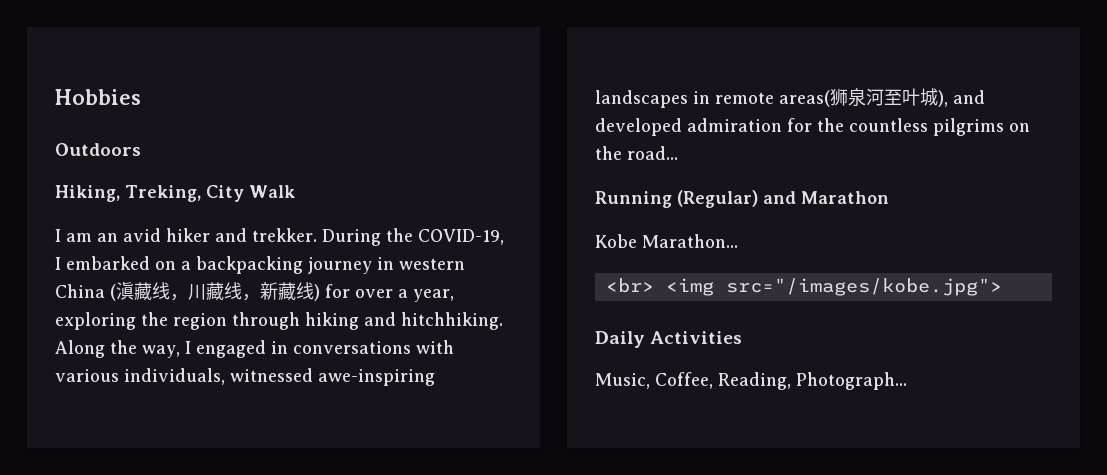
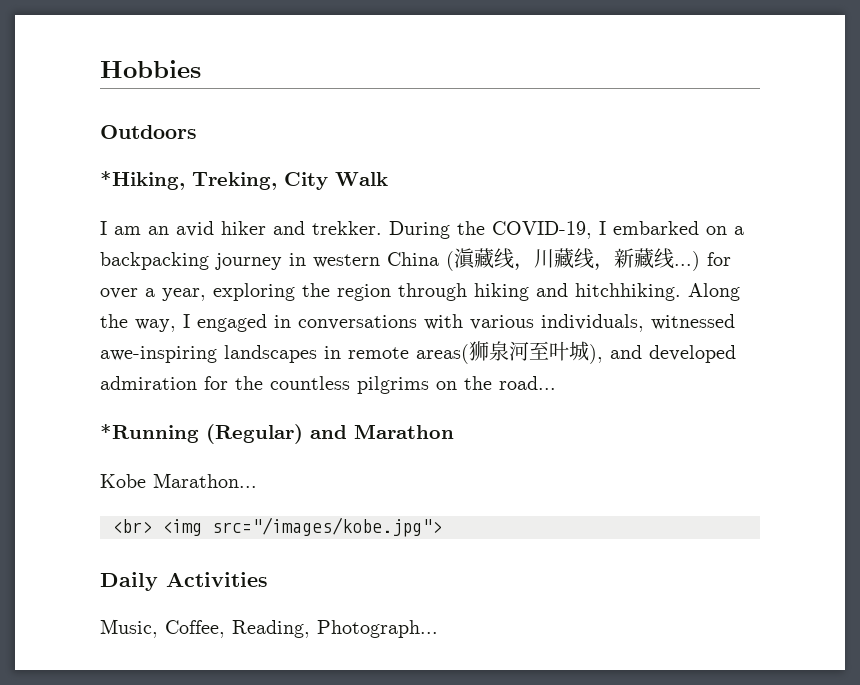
- Hiking, Treking, City Walk
+ *Hiking, Treking, City Walk
- During the COVID-19, I embarked on a backpacking journey in western China (滇藏线，川藏线，新藏线) for over a year, exploring the region through hiking and hitchhiking.
+ During the COVID-19, I embarked on a backpacking journey in western China (滇藏线，川藏线，新藏线...) for over a year, exploring the region through hiking and hitchhiking.
- Running (Regular) and Marathon
+ *Running (Regular) and Marathon

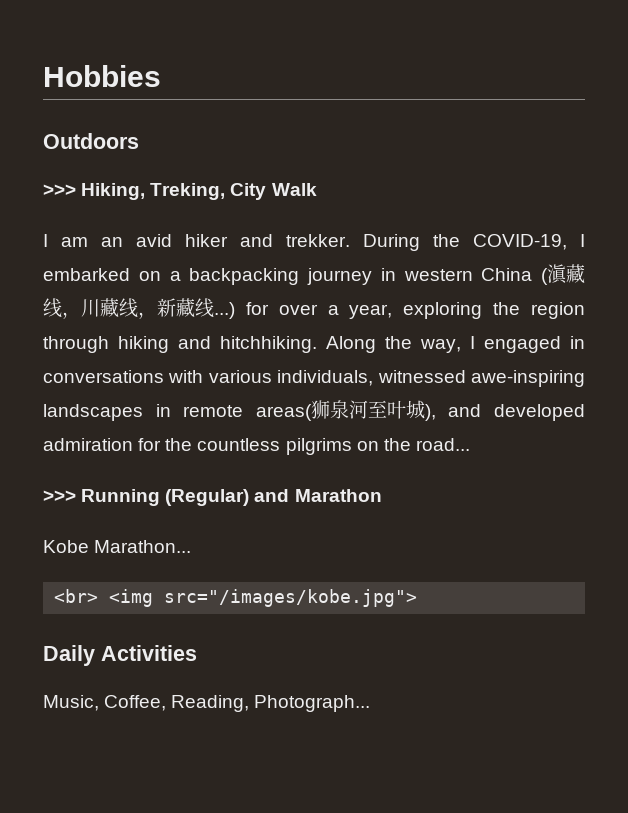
- *Hiking, Treking, City Walk
+ >>> Hiking, Treking, City Walk
- *Running (Regular) and Marathon
+ >>> Running (Regular) and Marathon

